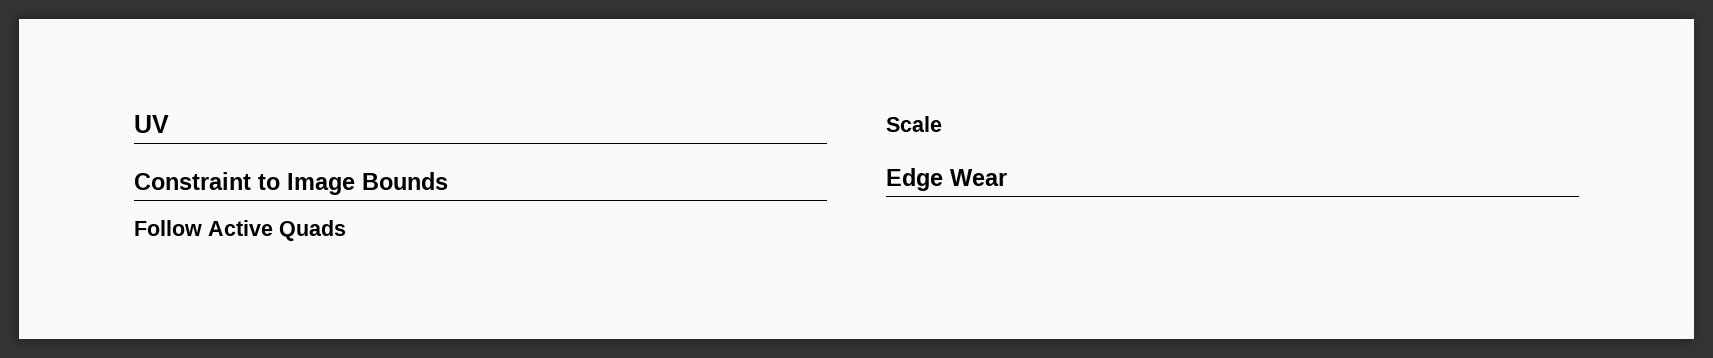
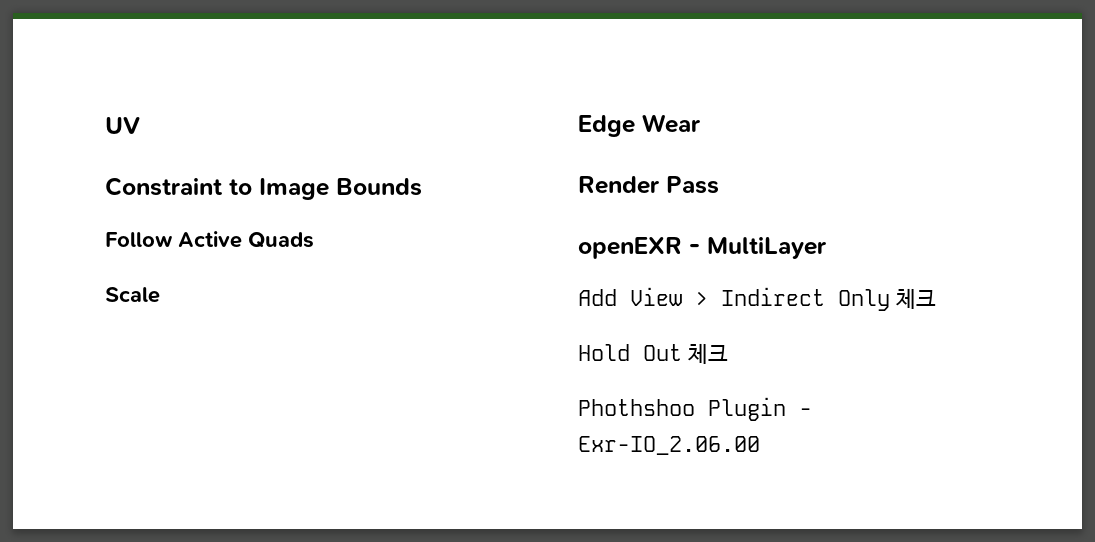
+ Render Pass
+ openEXR - MultiLayer
+ Add View > Indirect Only 체크
+ Hold Out 체크
+ Phothshoo Plugin - Exr-IO_2.06.00

